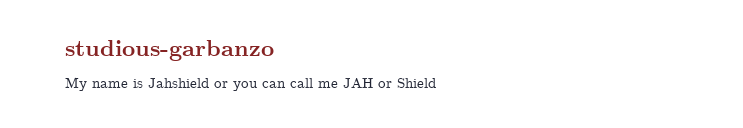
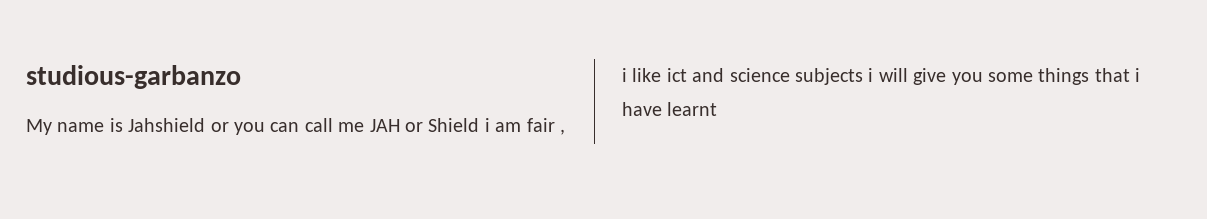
- My name is Jahshield or you can call me JAH or Shield
+ My name is Jahshield or you can call me JAH or Shield i am fair , i like ict and science subjects i will give you some things that i have learnt

